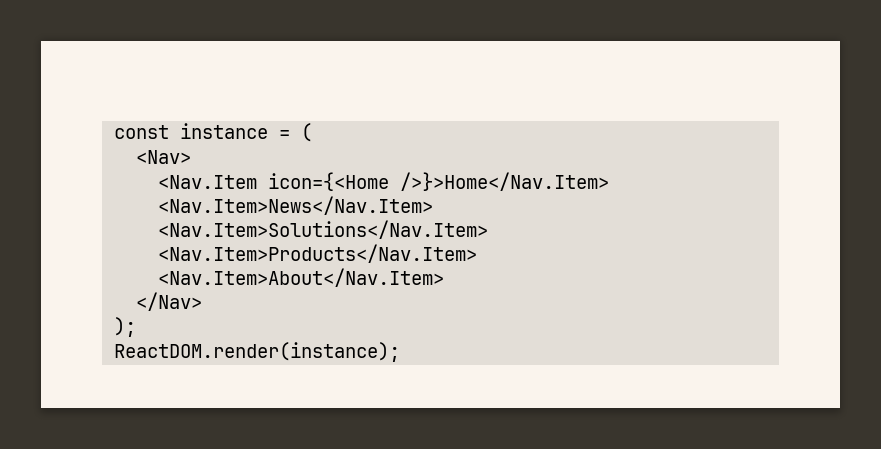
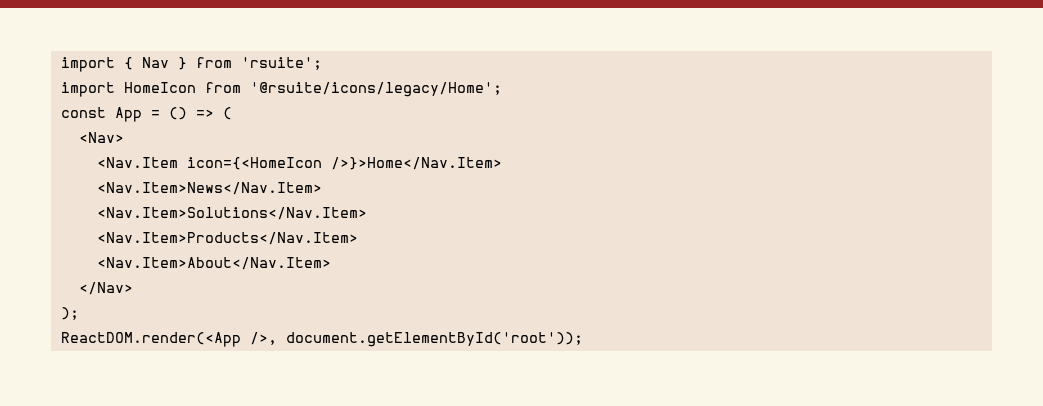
- const instance = (
+ import { Nav } from 'rsuite';
+ import HomeIcon from '@rsuite/icons/legacy/Home';
+ const App = () => (
- <Nav.Item icon={<Home />}>Home</Nav.Item>
+ <Nav.Item icon={<HomeIcon />}>Home</Nav.Item>
- ReactDOM.render(instance);
+ ReactDOM.render(<App />, document.getElementById('root'));

